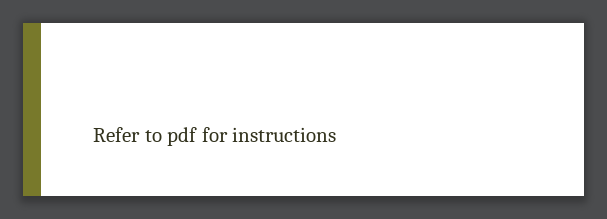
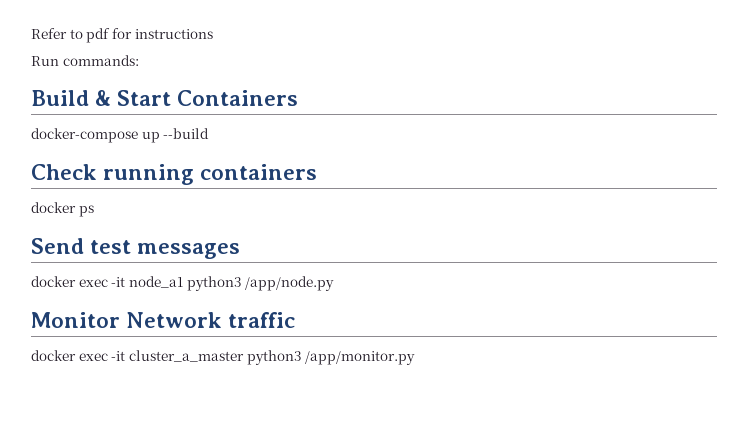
+ Run commands:
+ Build & Start Containers
+ docker-compose up --build
+ Check running containers
+ docker ps
+ Send test messages
+ docker exec -it node_a1 python3 /app/node.py
+ Monitor Network traffic
+ docker exec -it cluster_a_master python3 /app/monitor.py

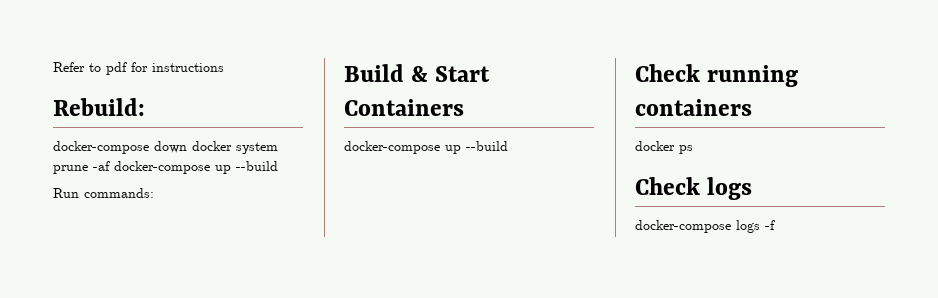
+ Rebuild:
+ docker-compose down docker system prune -af docker-compose up --build
- Send test messages
- docker exec -it node_a1 python3 /app/node.py
- Monitor Network traffic
- docker exec -it cluster_a_master python3 /app/monitor.py
+ Check logs
+ docker-compose logs -f

